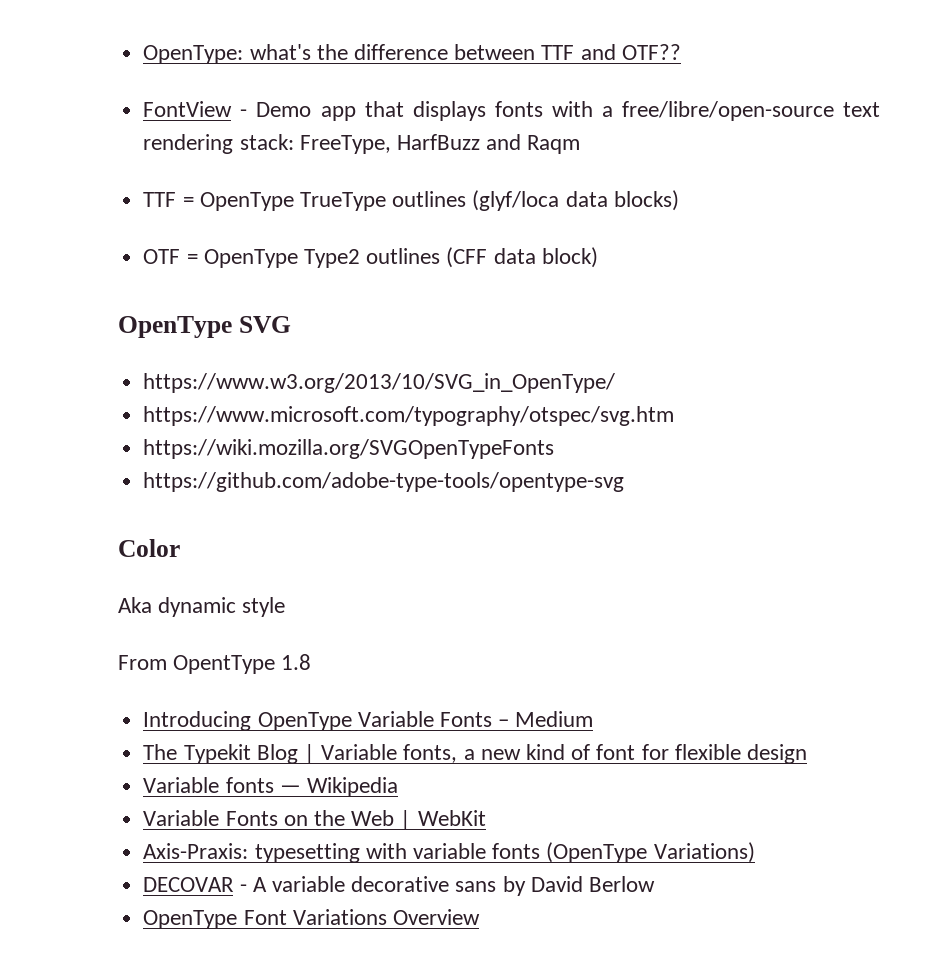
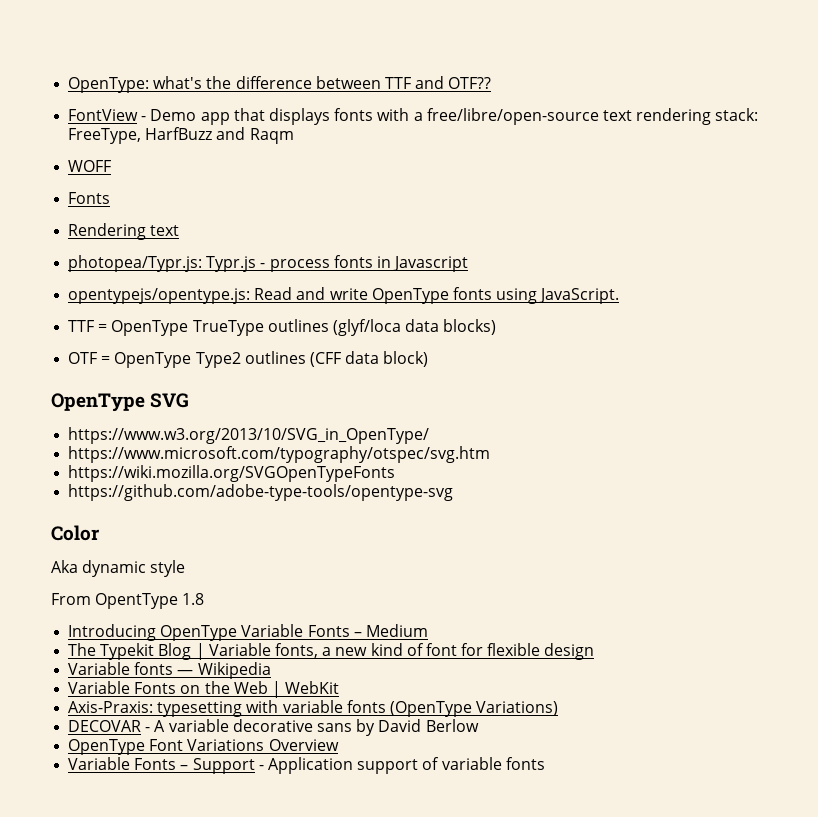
+ WOFF
+ Fonts
+ Rendering text
+ photopea/Typr.js: Typr.js - process fonts in Javascript
+ opentypejs/opentype.js: Read and write OpenType fonts using JavaScript.
+ Variable Fonts – Support - Application support of variable fonts

